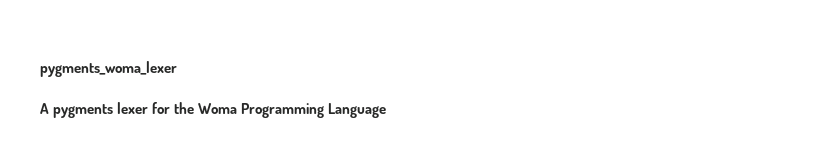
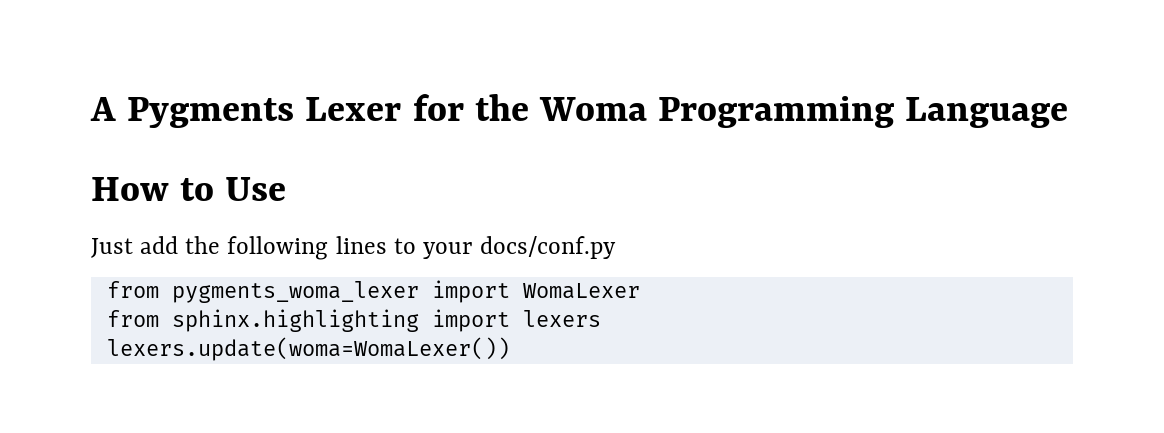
- pygments_woma_lexer
- A pygments lexer for the Woma Programming Language
+ A Pygments Lexer for the Woma Programming Language
+ How to Use
+ Just add the following lines to your docs/conf.py
+ from pygments_woma_lexer import WomaLexer
+ from sphinx.highlighting import lexers
+ lexers.update(woma=WomaLexer())

